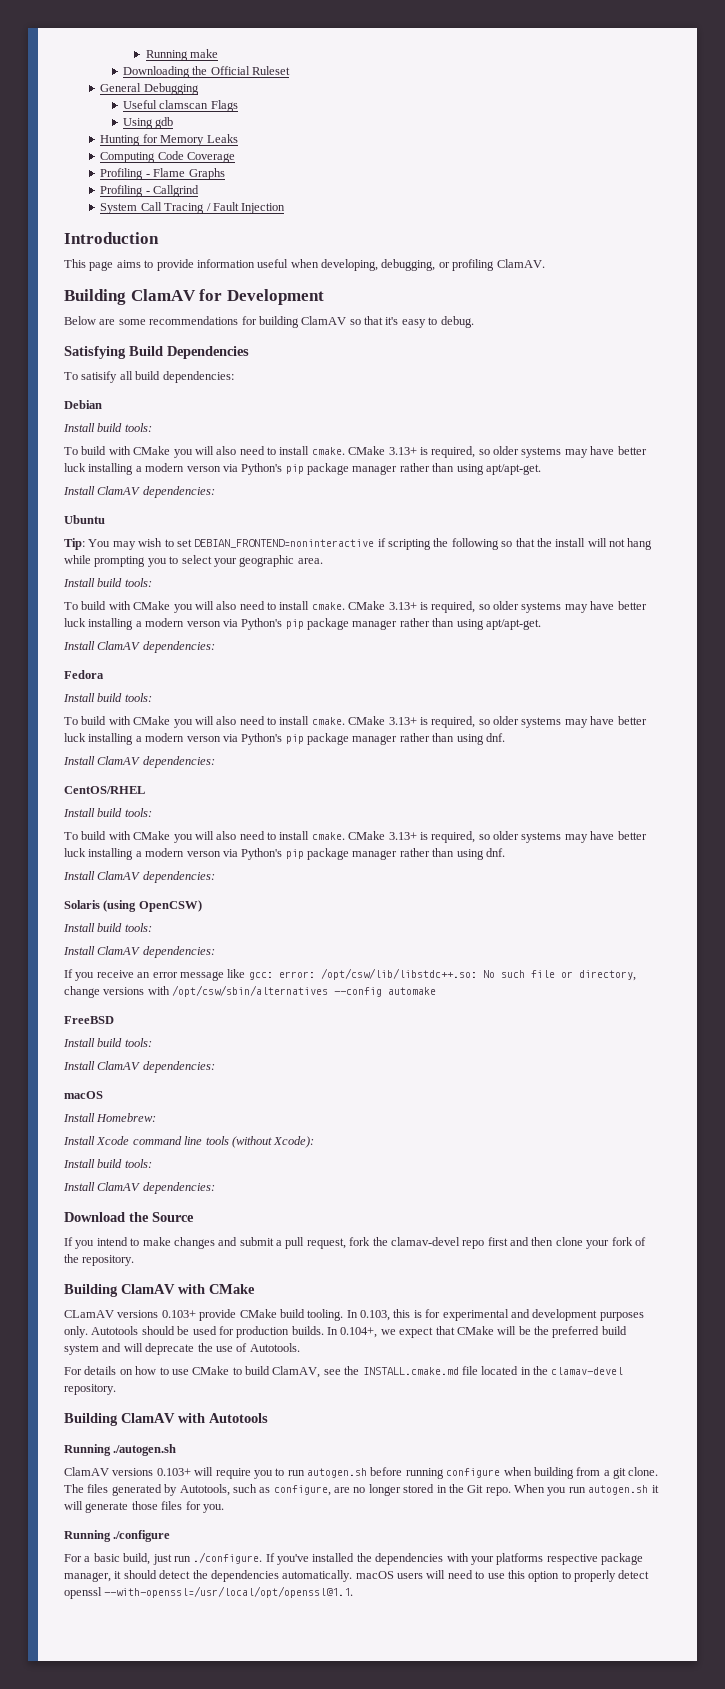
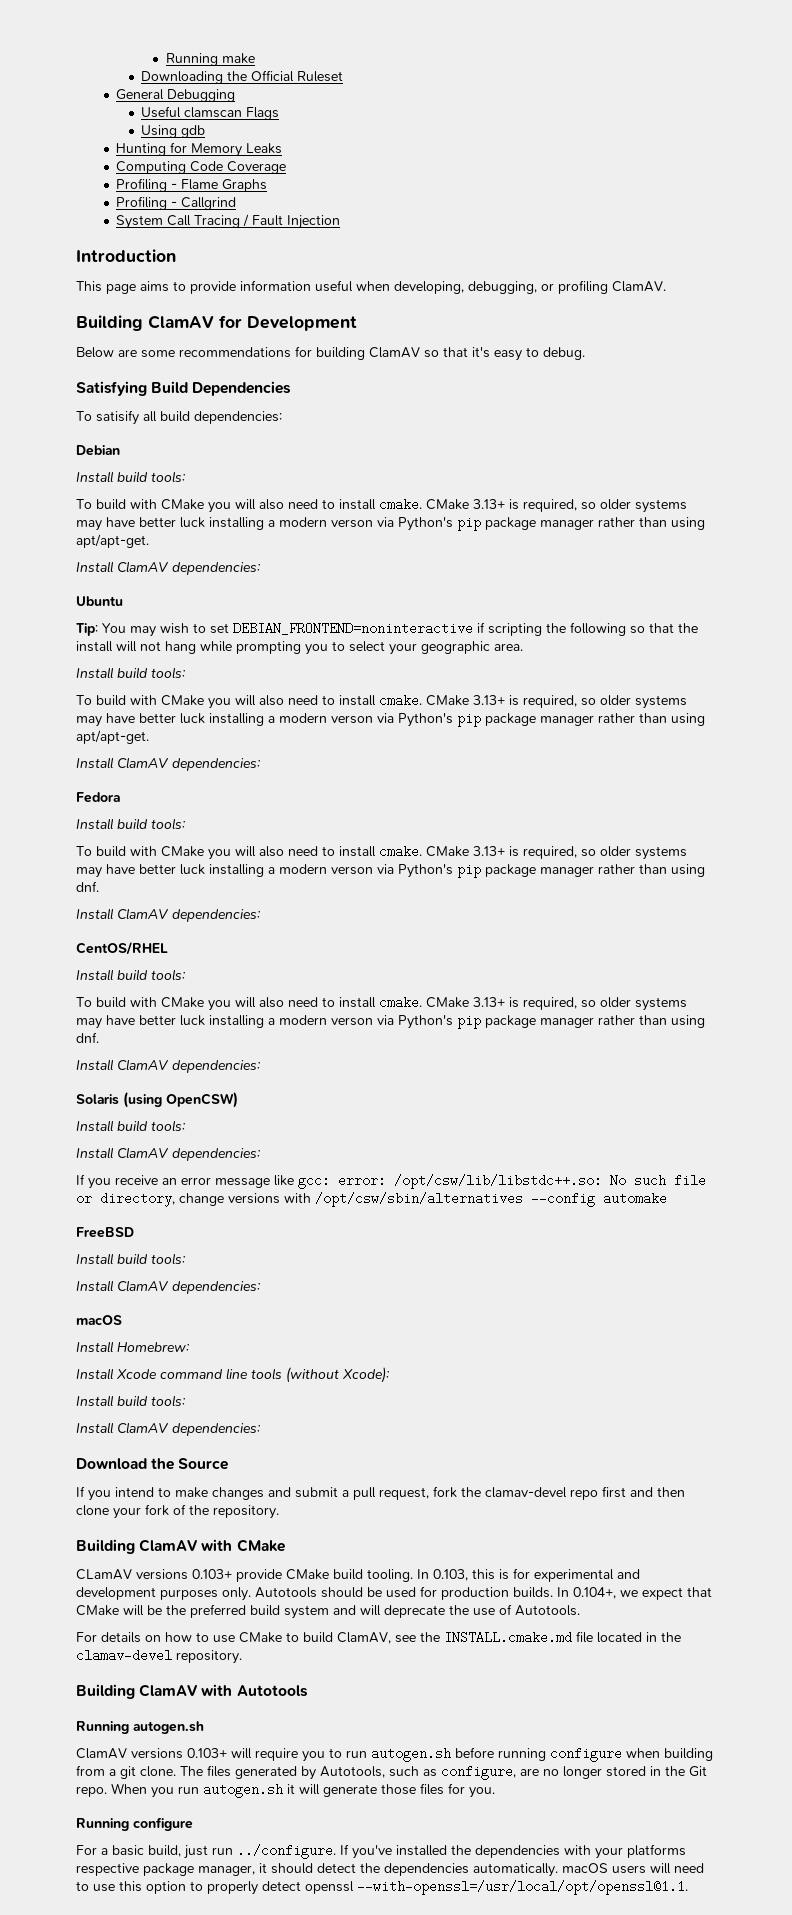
- Running ./autogen.sh
+ Running autogen.sh
- Running ./configure
+ Running configure
- For a basic build, just run ./configure. If you've installed the dependencies with your platforms respective package manager, it should detect the dependencies automatically. macOS users will need to use this option to properly detect openssl --with-openssl=/usr/local/opt/openssl@1.1.
+ For a basic build, just run ../configure. If you've installed the dependencies with your platforms respective package manager, it should detect the dependencies automatically. macOS users will need to use this option to properly detect openssl --with-openssl=/usr/local/opt/openssl@1.1.

